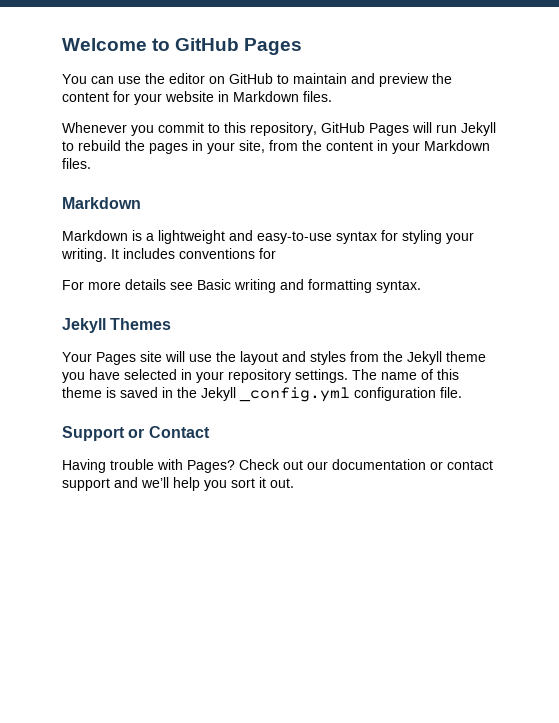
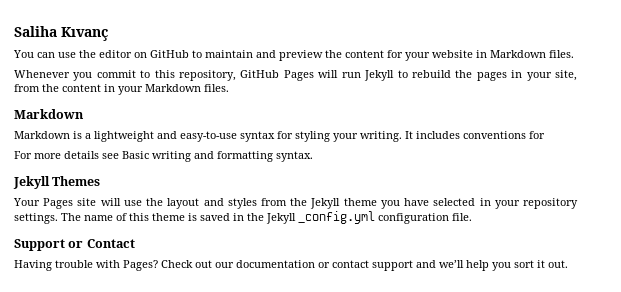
- Welcome to GitHub Pages
+ Saliha Kıvanç

